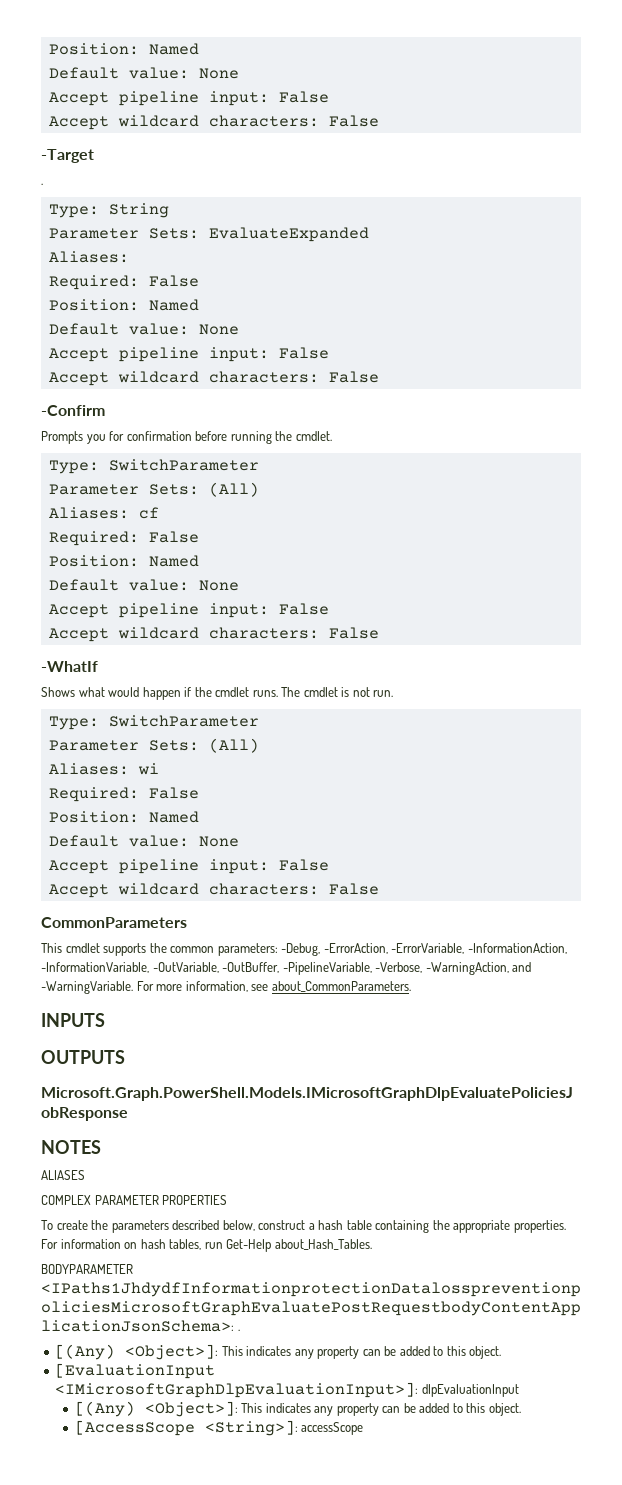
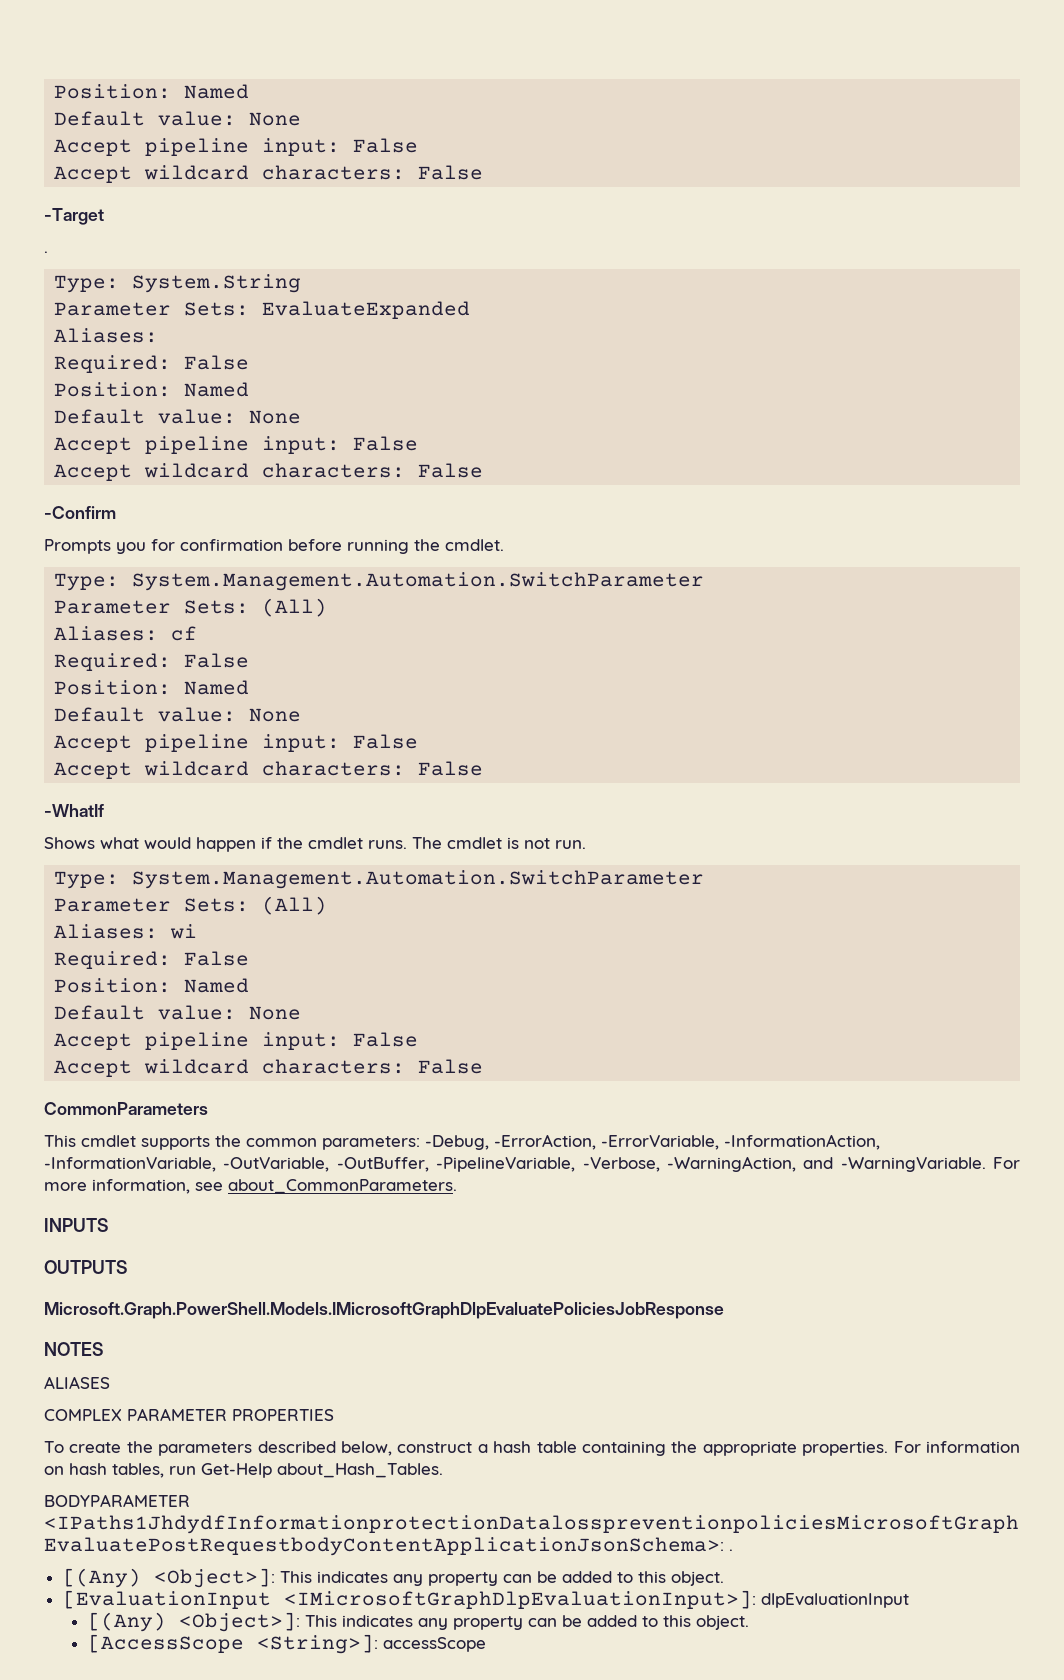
- Type: String
+ Type: System.String
  Prompts you for confirmation before running the cmdlet.
- Type: SwitchParameter
+ Type: System.Management.Automation.SwitchParameter
  The cmdlet is not run.
- Type: SwitchParameter
+ Type: System.Management.Automation.SwitchParameter

